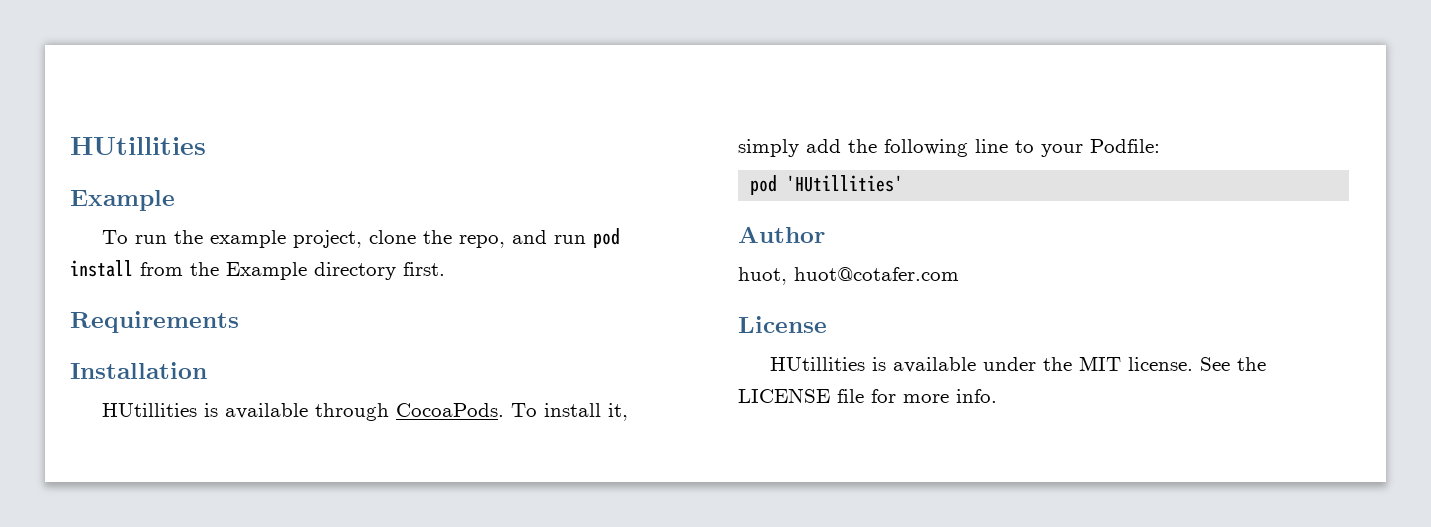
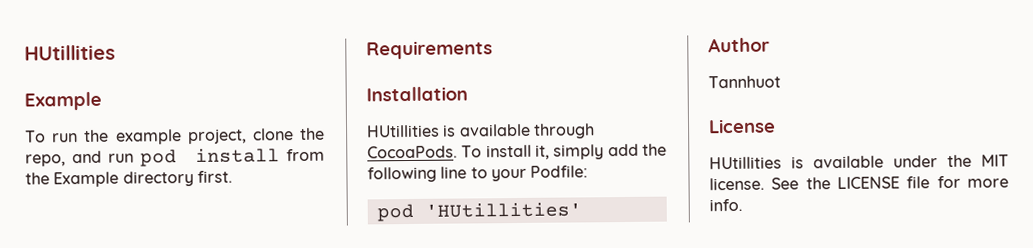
- huot, huot@cotafer.com
+ Tannhuot

